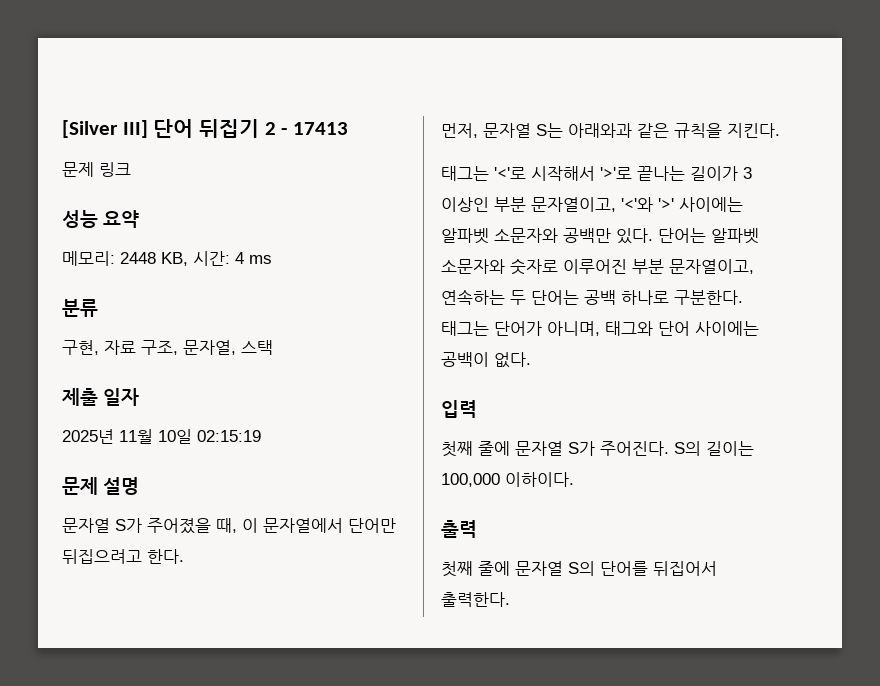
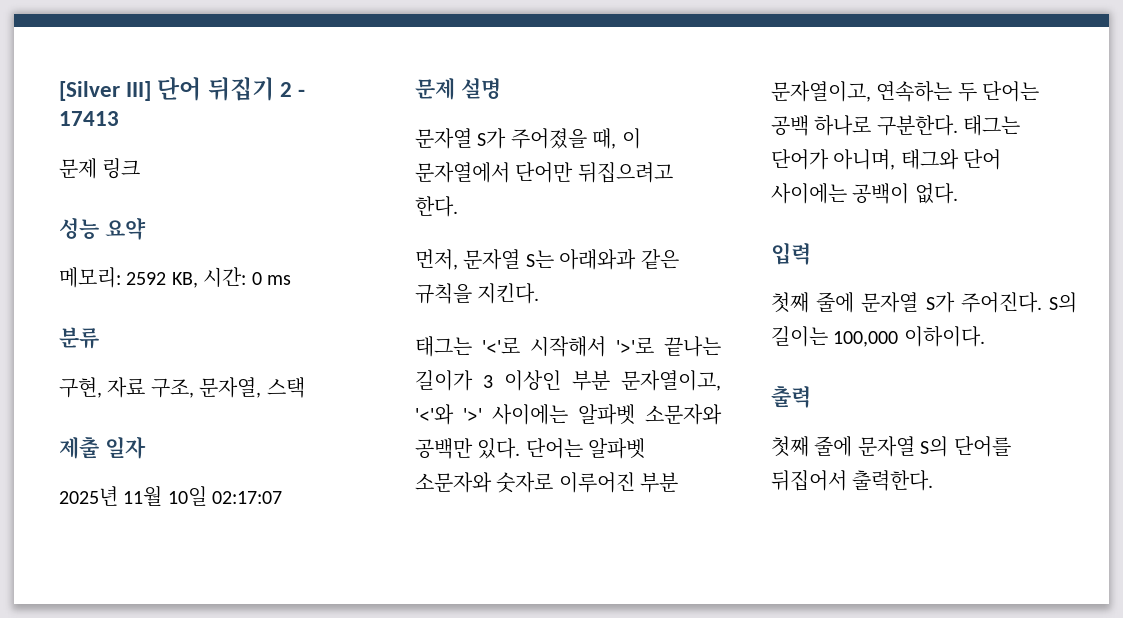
- 메모리: 2448 KB, 시간: 4 ms
+ 메모리: 2592 KB, 시간: 0 ms
- 2025년 11월 10일 02:15:19
+ 2025년 11월 10일 02:17:07

